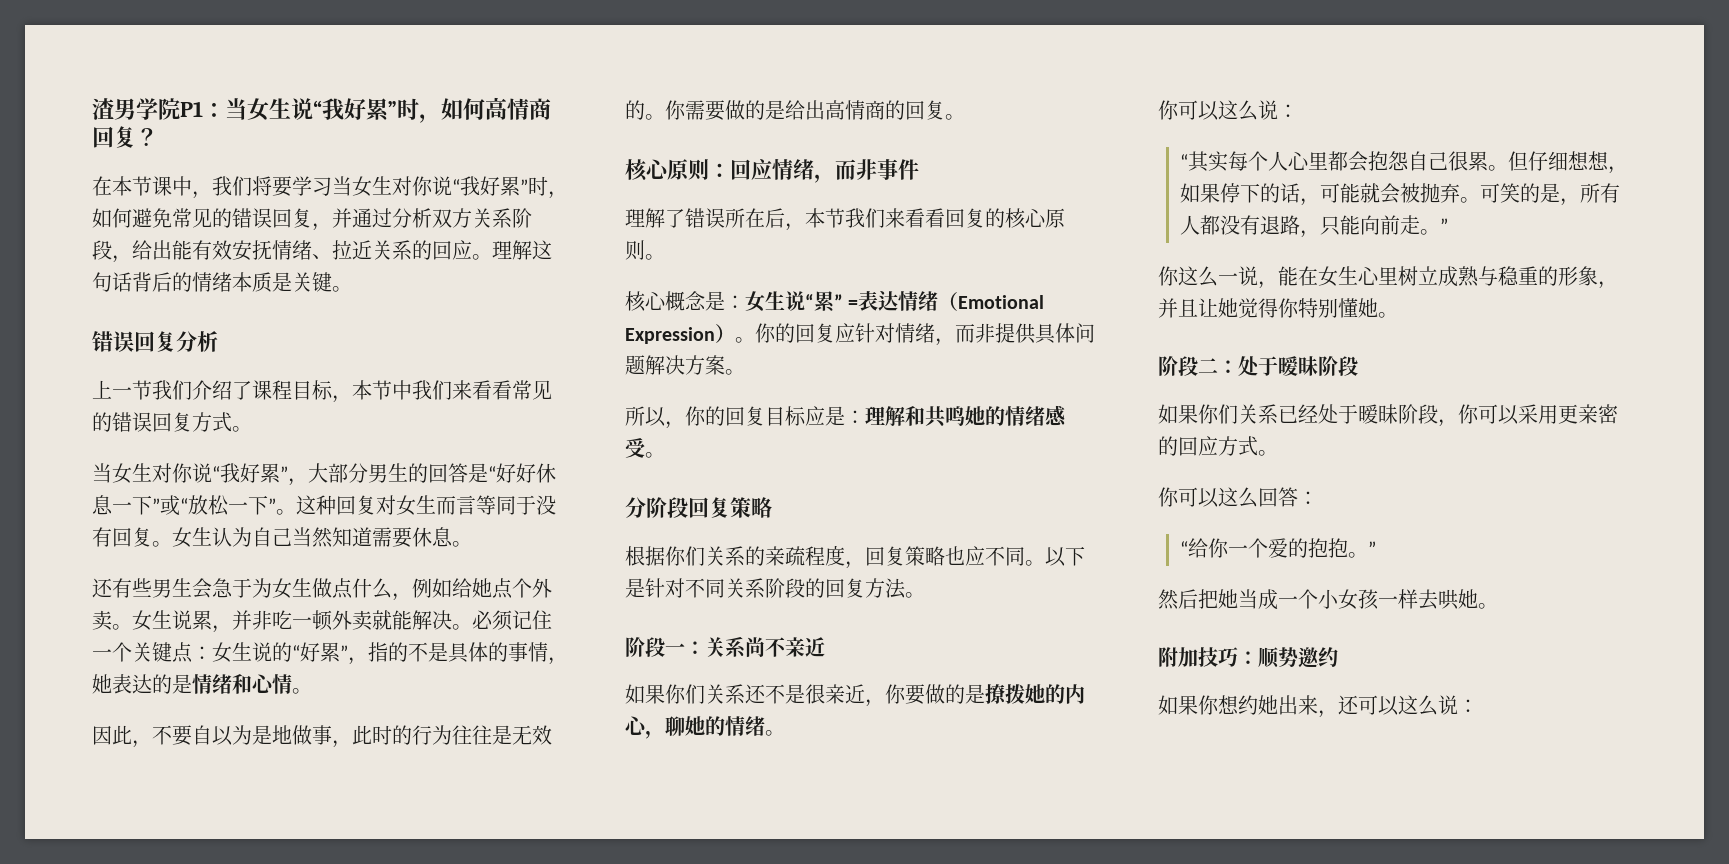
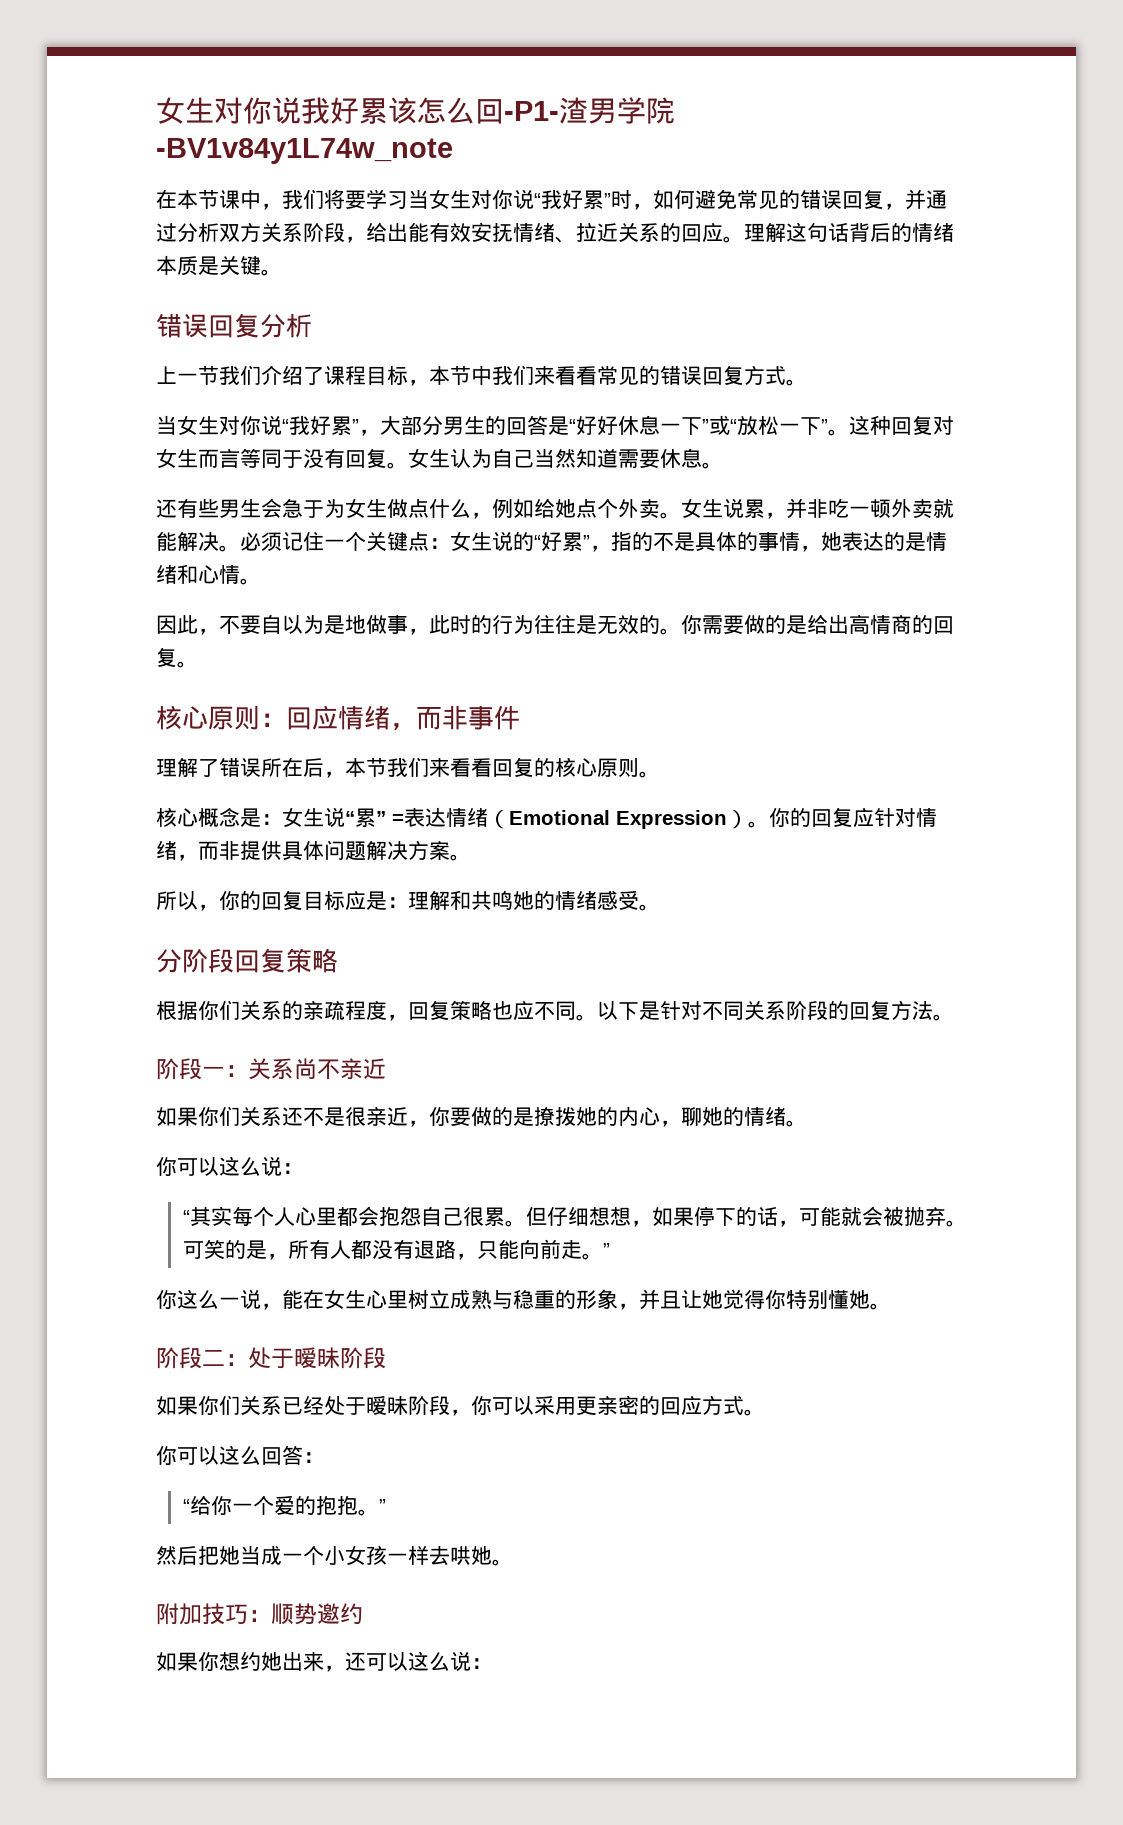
- 渣男学院P1：当女生说“我好累”时，如何高情商回复？
+ 女生对你说我好累该怎么回-P1-渣男学院-BV1v84y1L74w_note

